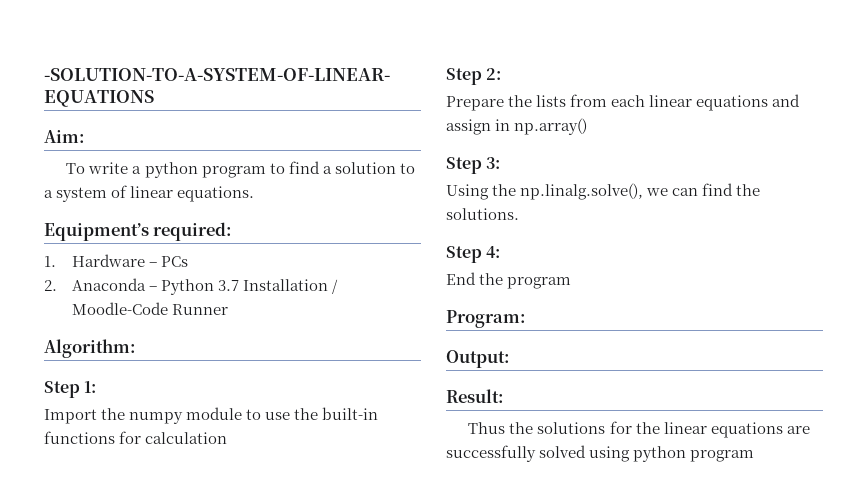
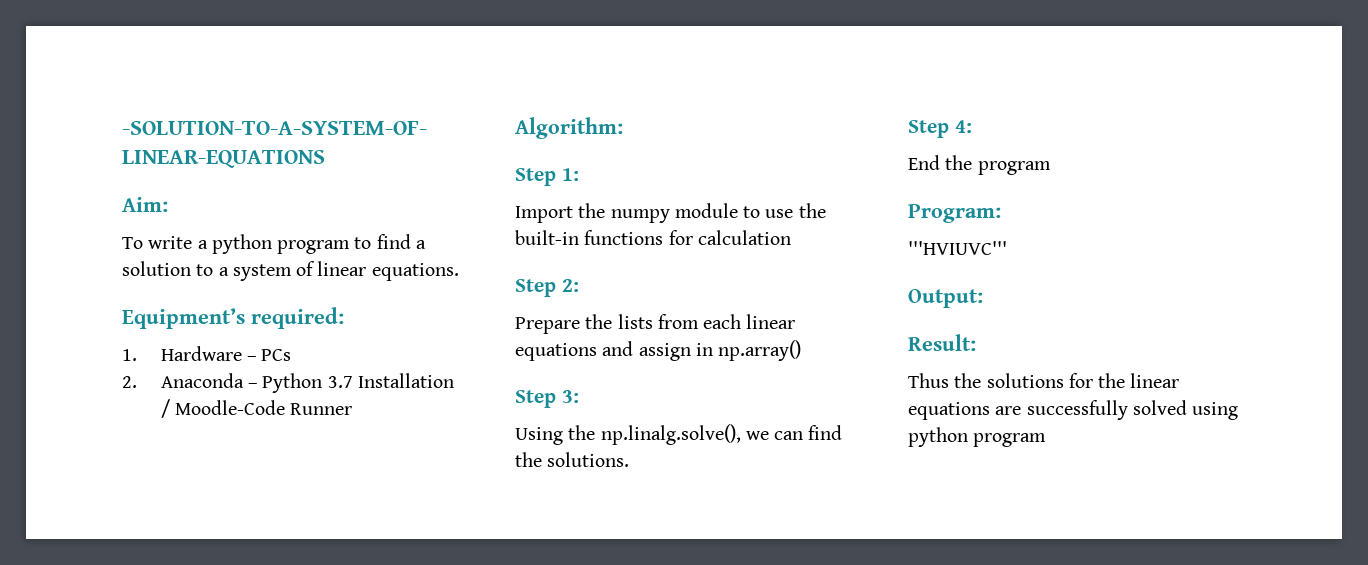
+ '''HVIUVC'''

